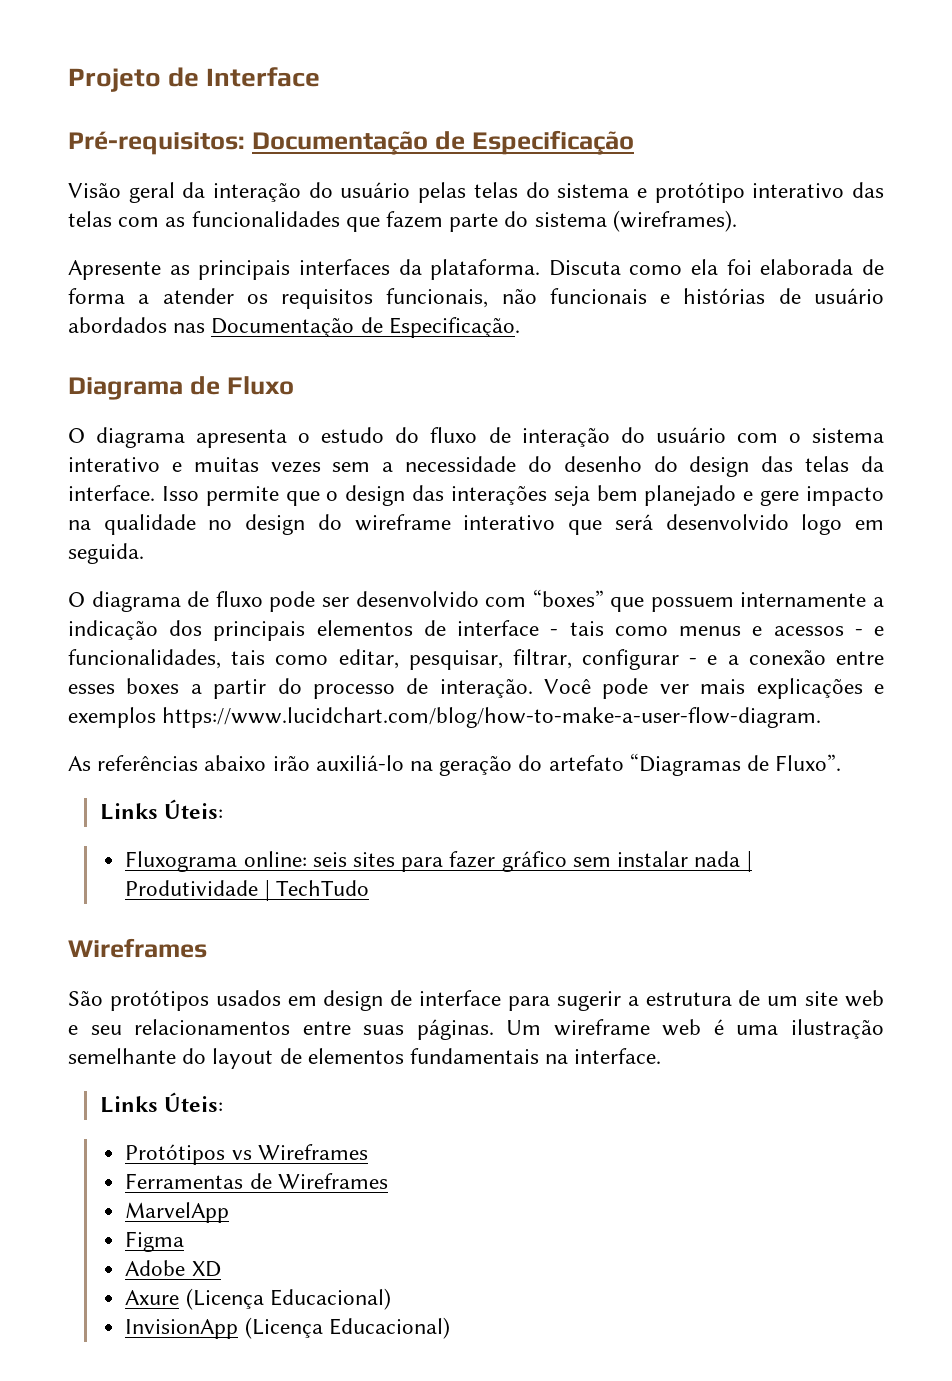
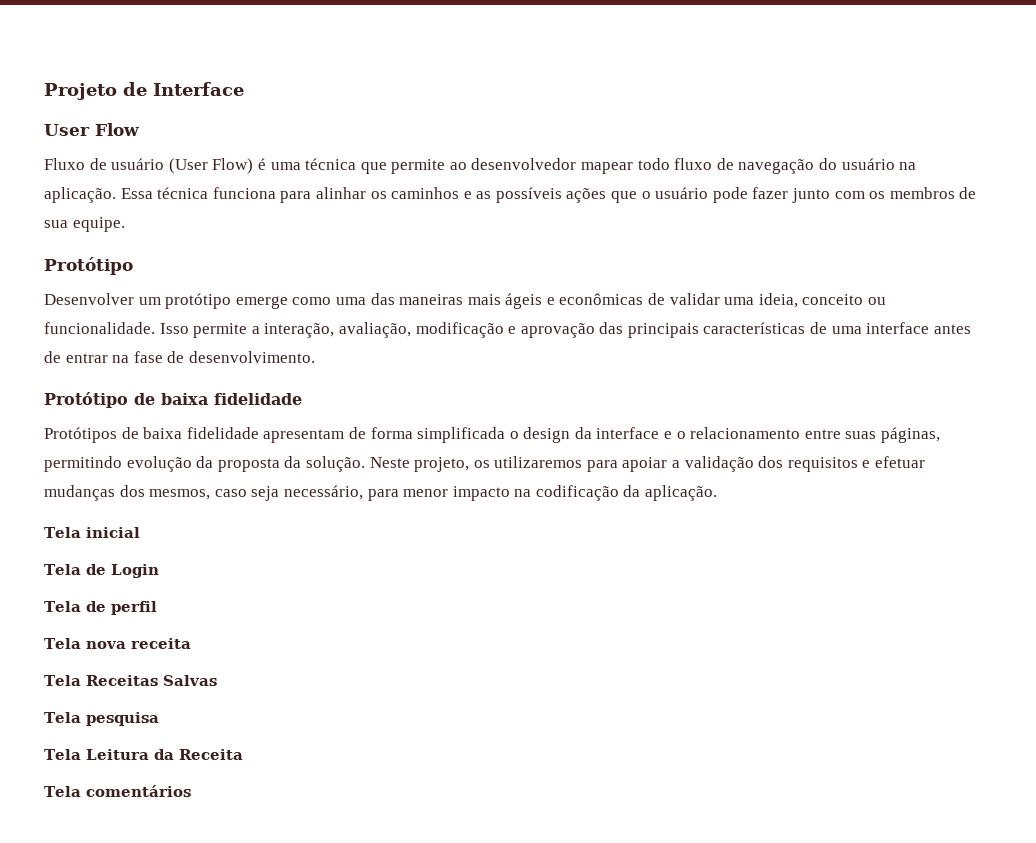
- Pré-requisitos: Documentação de Especificação
- Visão geral da interação do usuário pelas telas do sistema e protótipo interativo das telas com as funcionalidades que fazem parte do sistema (wireframes).
- Apresente as principais interfaces da plataforma. Discuta como ela foi elaborada de forma a atender os requisitos funcionais, não funcionais e histórias de usuário abordados nas Documentação de Especificação.
- Diagrama de Fluxo
- O diagrama apresenta o estudo do fluxo de interação do usuário com o sistema interativo e muitas vezes sem a necessidade do desenho do design das telas da interface. Isso permite que o design das interações seja bem planejado e gere impacto na qualidade no design do wireframe interativo que será desenvolvido logo em seguida.
- O diagrama de fluxo pode ser desenvolvido com “boxes” que possuem internamente a indicação dos principais elementos de interface - tais como menus e acessos - e funcionalidades, tais como editar, pesquisar, filtrar, configurar - e a conexão entre esses boxes a partir do processo de interação. Você pode ver mais explicações e exemplos https://www.lucidchart.com/blog/how-to-make-a-user-flow-diagram.
- As referências abaixo irão auxiliá-lo na geração do artefato “Diagramas de Fluxo”.
- Links Úteis:
- Fluxograma online: seis sites para fazer gráfico sem instalar nada | Produtividade | TechTudo
- Wireframes
- São protótipos usados em design de interface para sugerir a estrutura de um site web e seu relacionamentos entre suas páginas. Um wireframe web é uma ilustração semelhante do layout de elementos fundamentais na interface.
- Links Úteis:
- Protótipos vs Wireframes
- Ferramentas de Wireframes
- MarvelApp
- Figma
- Adobe XD
- Axure (Licença Educacional)
- InvisionApp (Licença Educacional)
+ User Flow
+ Fluxo de usuário (User Flow) é uma técnica que permite ao desenvolvedor mapear todo fluxo de navegação do usuário na aplicação. Essa técnica funciona para alinhar os caminhos e as possíveis ações que o usuário pode fazer junto com os membros de sua equipe.
+ Protótipo
+ Desenvolver um protótipo emerge como uma das maneiras mais ágeis e econômicas de validar uma ideia, conceito ou funcionalidade. Isso permite a interação, avaliação, modificação e aprovação das principais características de uma interface antes de entrar na fase de desenvolvimento.
+ Protótipo de baixa fidelidade
+ Protótipos de baixa fidelidade apresentam de forma simplificada o design da interface e o relacionamento entre suas páginas, permitindo evolução da proposta da solução. Neste projeto, os utilizaremos para apoiar a validação dos requisitos e efetuar mudanças dos mesmos, caso seja necessário, para menor impacto na codificação da aplicação.
+ Tela inicial
+ Tela de Login
+ Tela de perfil
+ Tela nova receita
+ Tela Receitas Salvas
+ Tela pesquisa
+ Tela Leitura da Receita
+ Tela comentários

